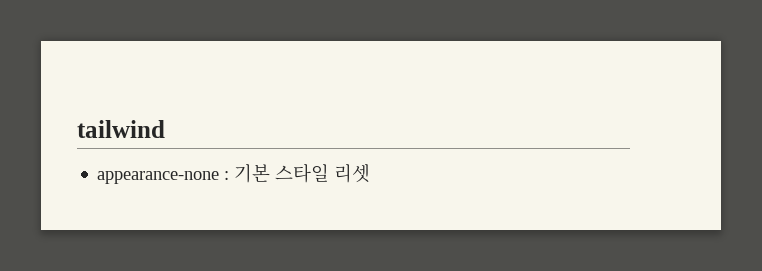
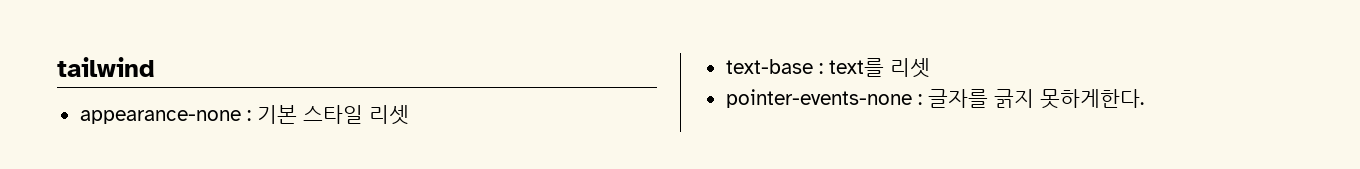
+ text-base : text를 리셋
+ pointer-events-none : 글자를 긁지 못하게한다.

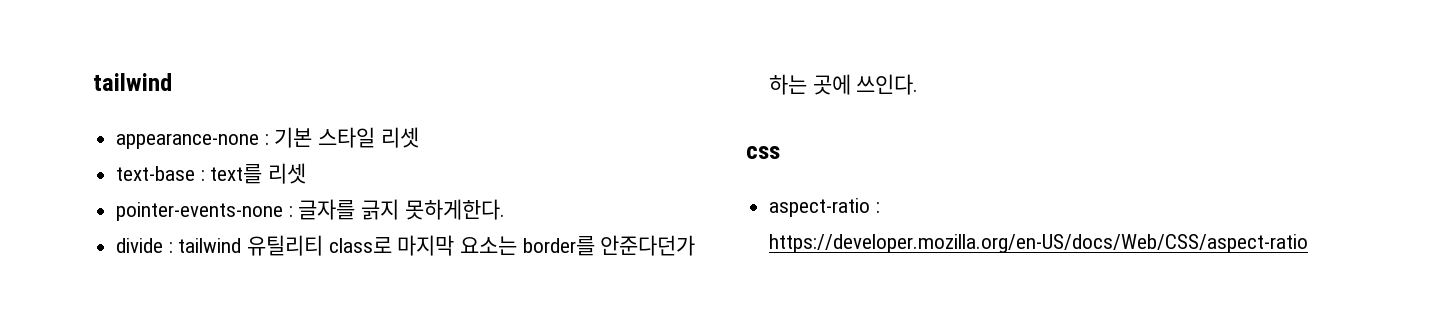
+ divide : tailwind 유틸리티 class로 마지막 요소는 border를 안준다던가 하는 곳에 쓰인다.
+ css
+ aspect-ratio : https://developer.mozilla.org/en-US/docs/Web/CSS/aspect-ratio

